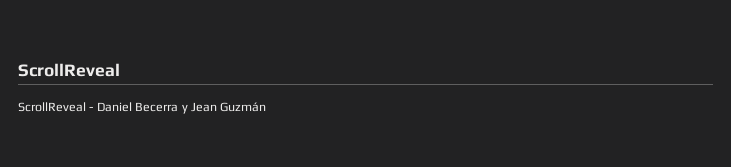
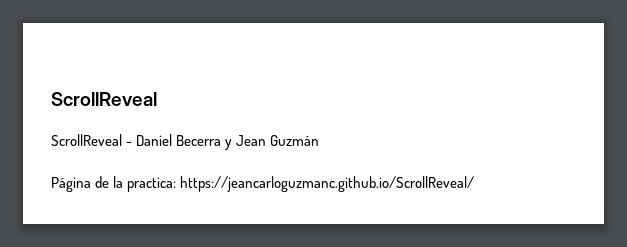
+ Página de la practica: https://jeancarloguzmanc.github.io/ScrollReveal/

